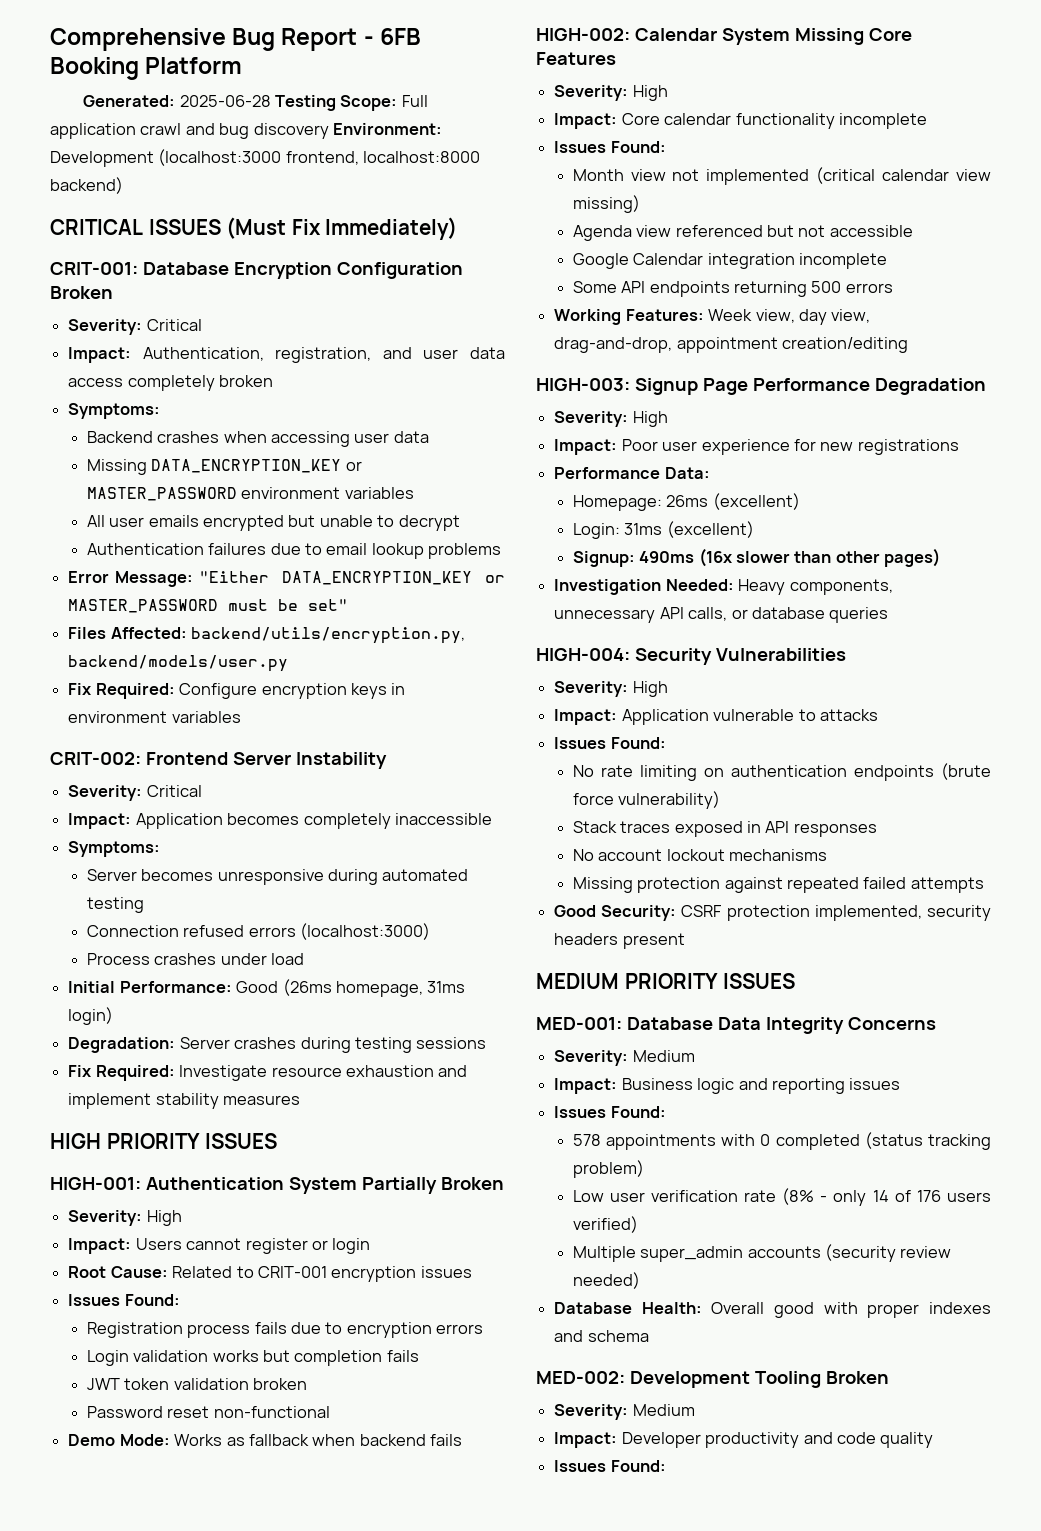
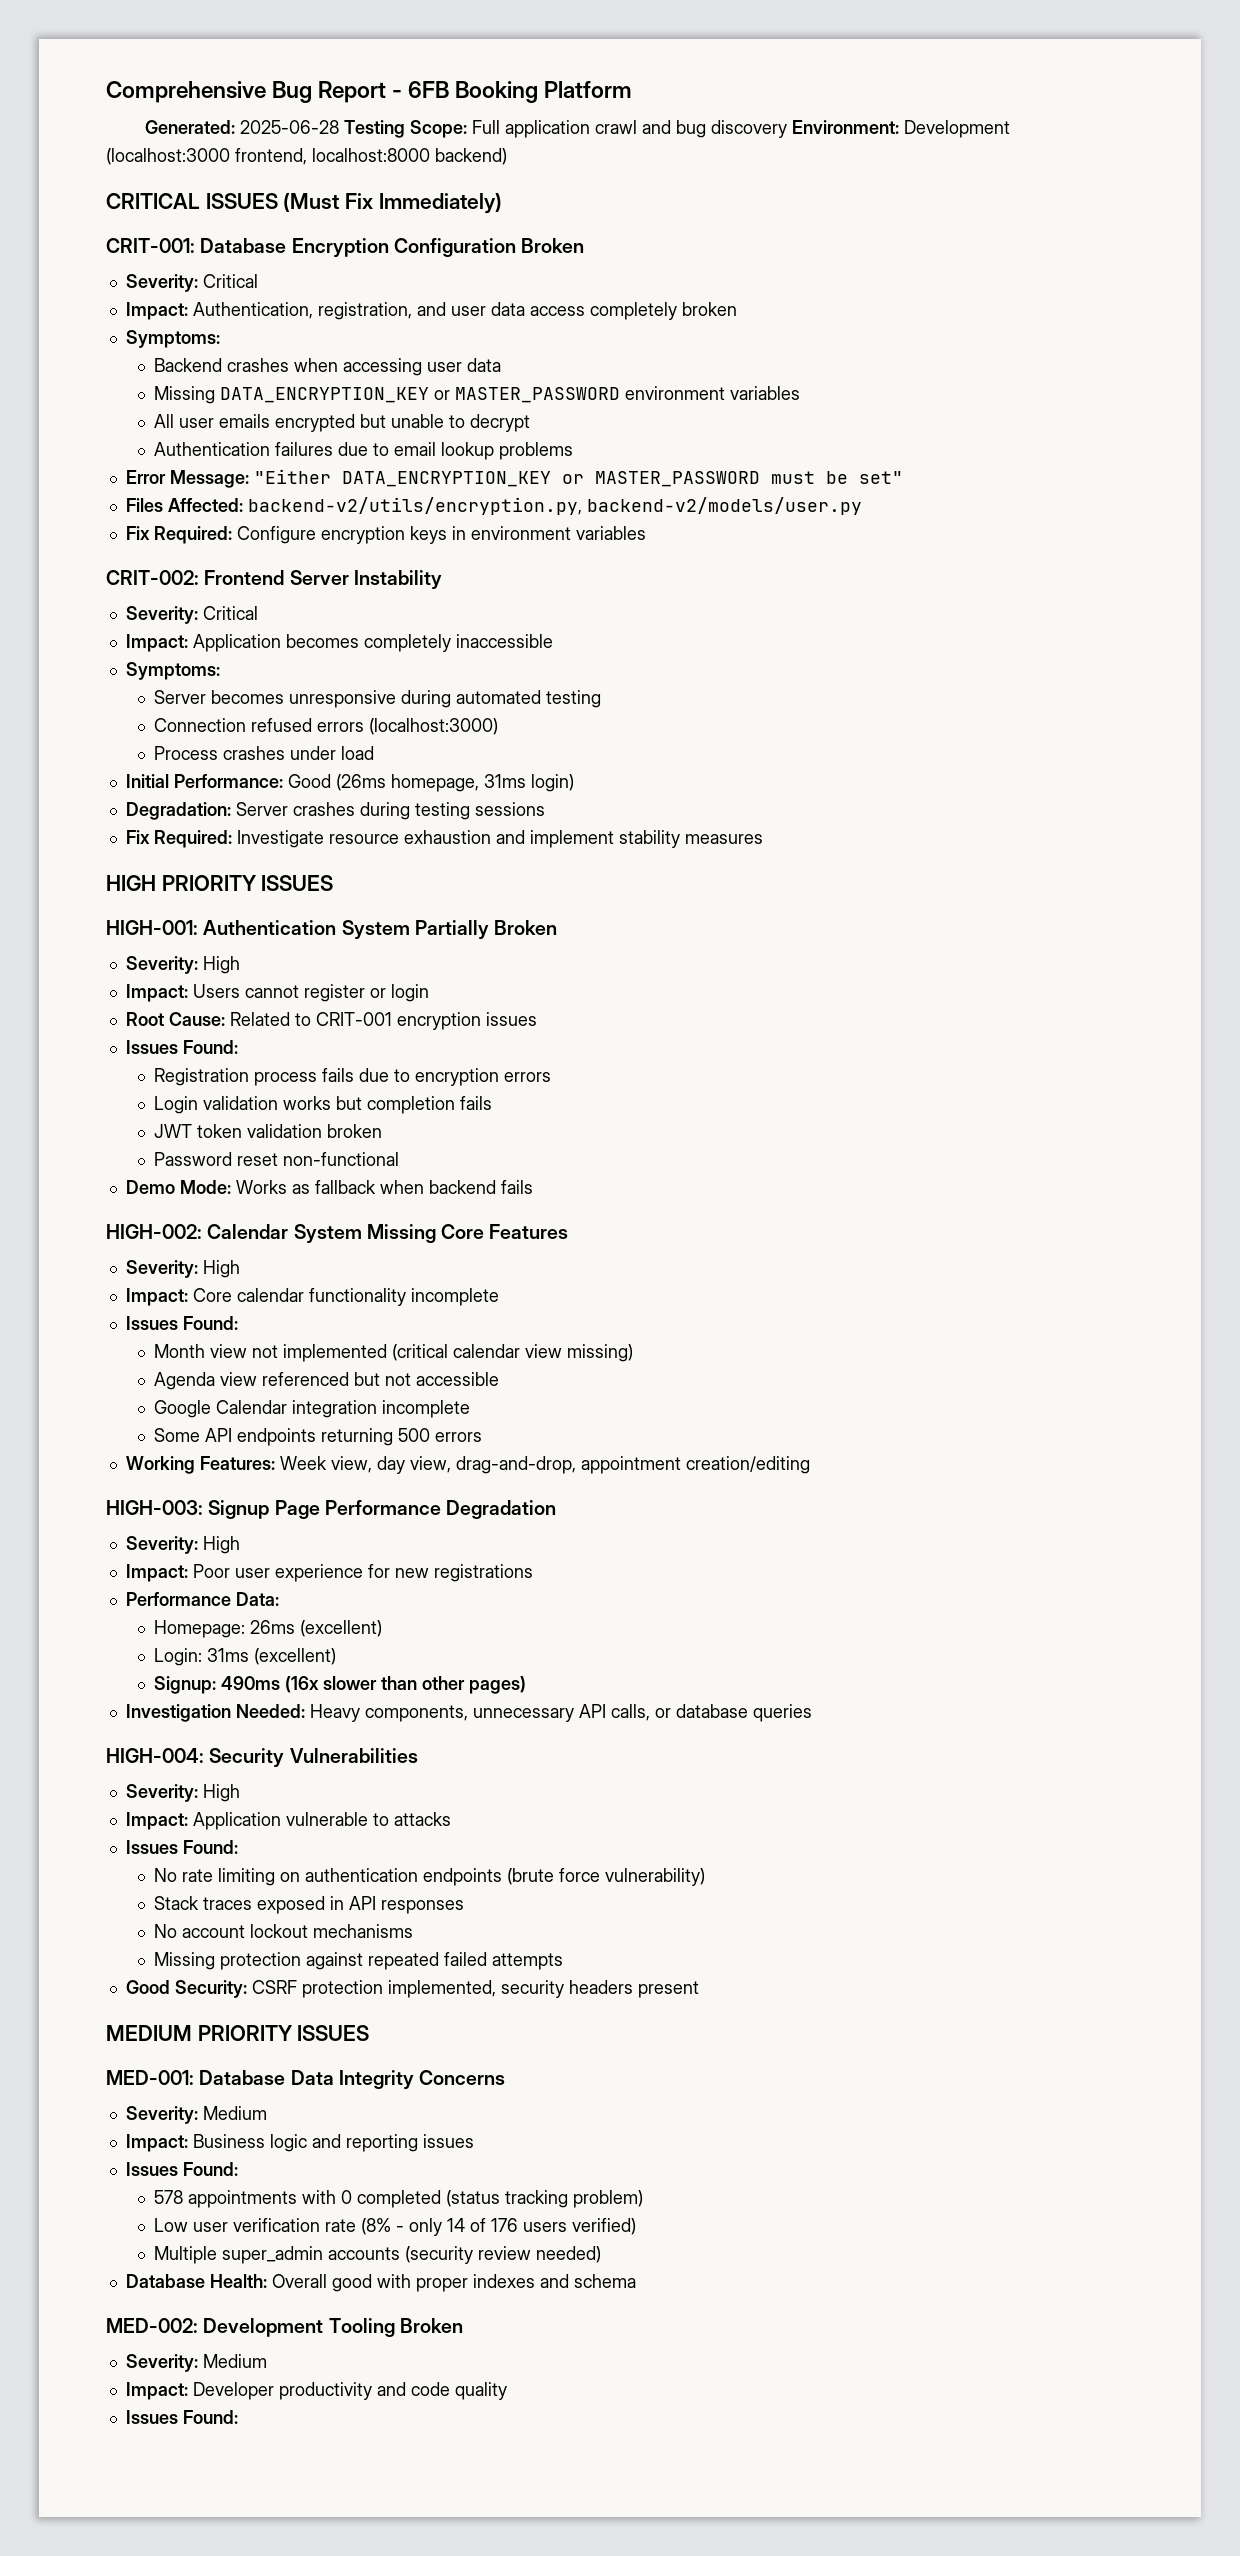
- Files Affected: backend/utils/encryption.py, backend/models/user.py
+ Files Affected: backend-v2/utils/encryption.py, backend-v2/models/user.py

